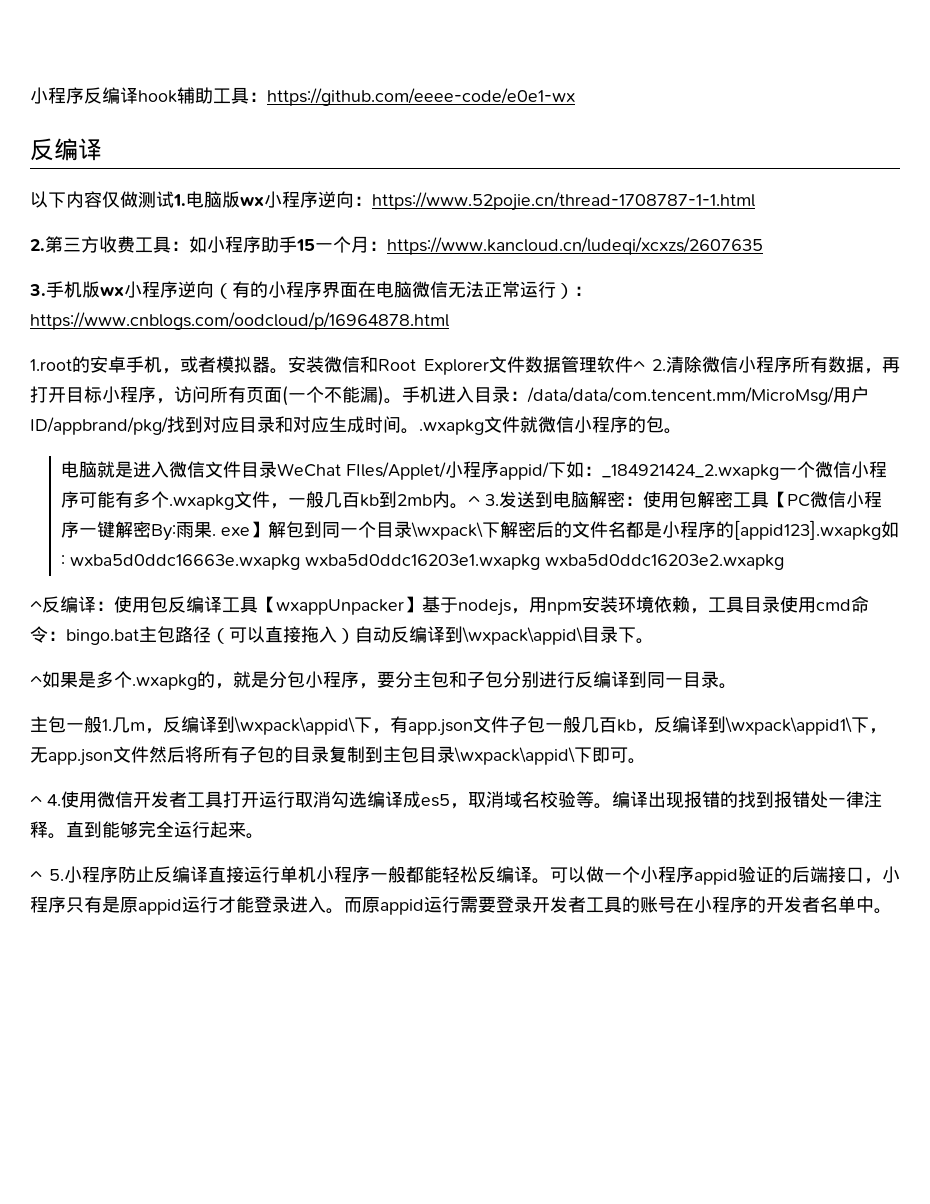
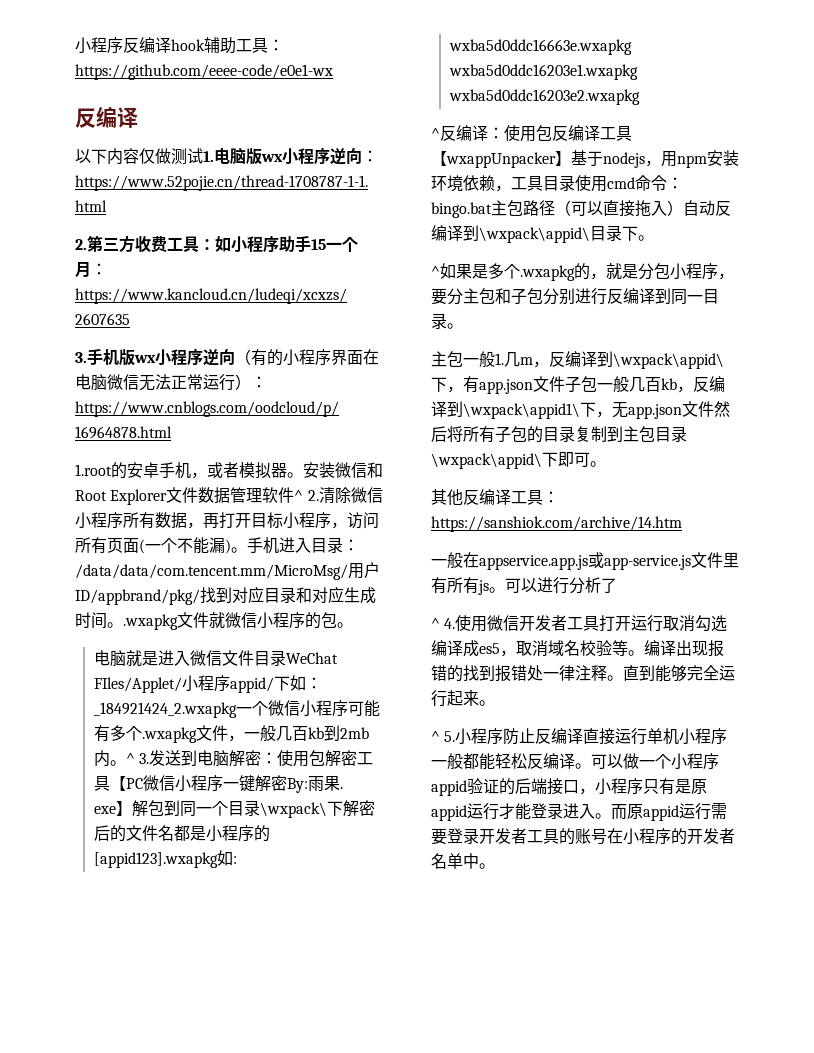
+ 其他反编译工具：https://sanshiok.com/archive/14.htm
+ 一般在appservice.app.js或app-service.js文件里有所有js。可以进行分析了

